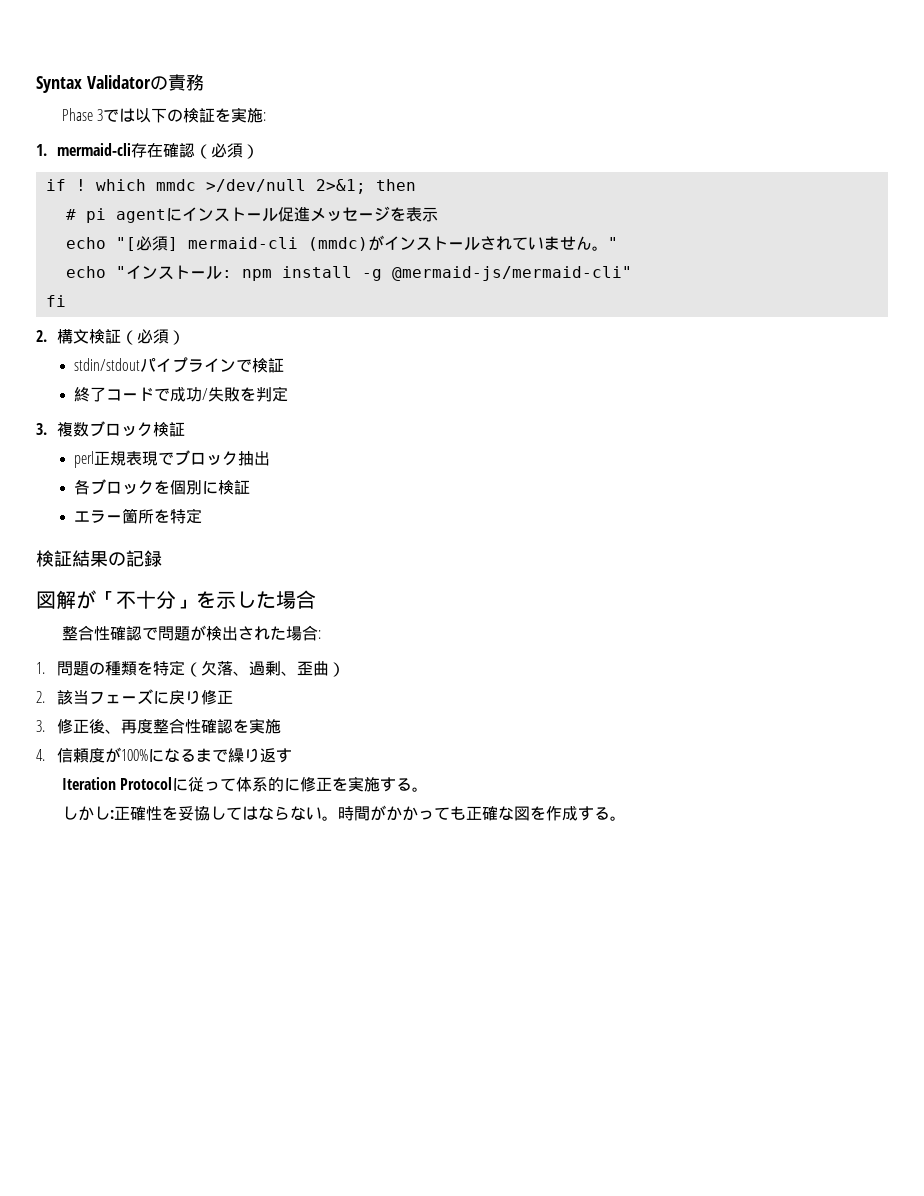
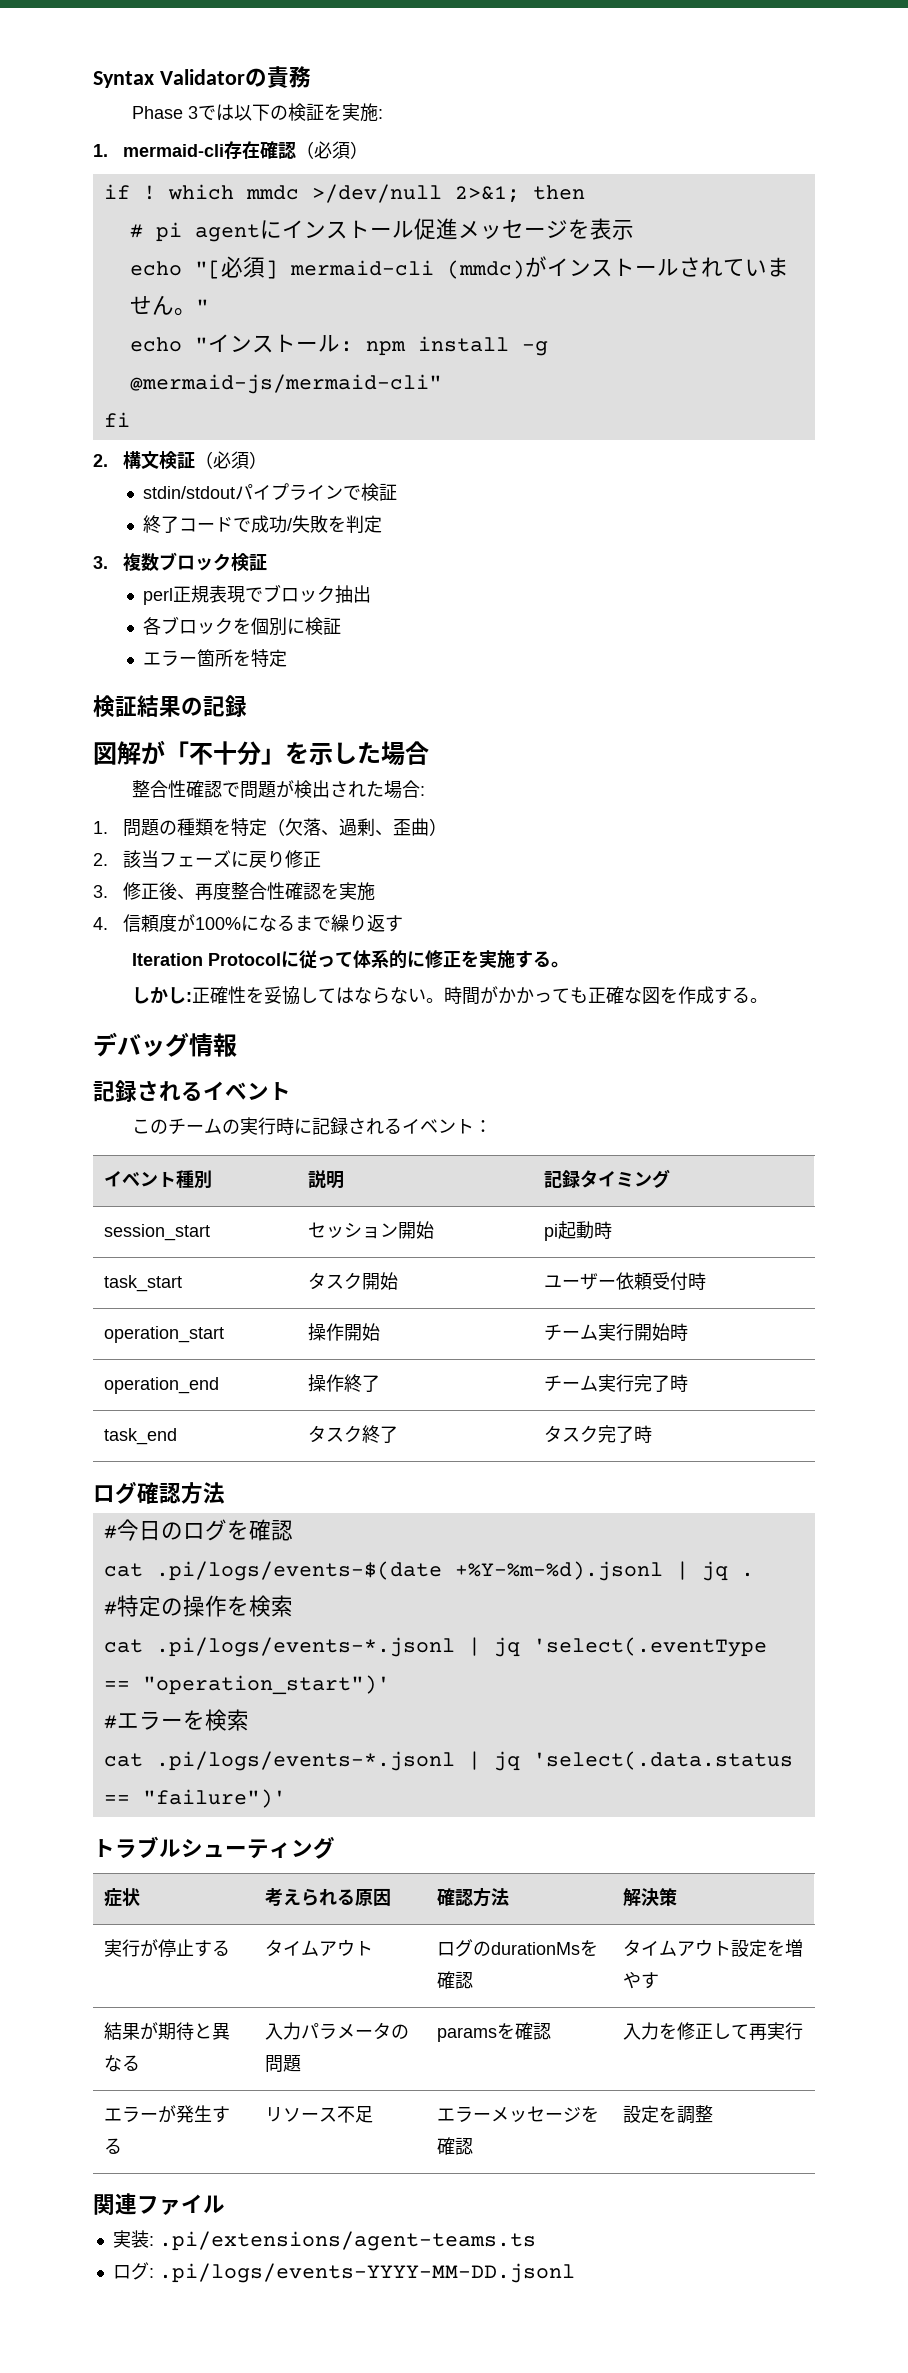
+ デバッグ情報
+ 記録されるイベント
+ このチームの実行時に記録されるイベント：
+ イベント種別 | 説明 | 記録タイミング
+ session_start | セッション開始 | pi起動時
+ task_start | タスク開始 | ユーザー依頼受付時
+ operation_start | 操作開始 | チーム実行開始時
+ operation_end | 操作終了 | チーム実行完了時
+ task_end | タスク終了 | タスク完了時
+ ログ確認方法
+ #今日のログを確認
+ cat .pi/logs/events-$(date +%Y-%m-%d).jsonl | jq .
+ #特定の操作を検索
+ cat .pi/logs/events-*.jsonl | jq 'select(.eventType == "operation_start")'
+ #エラーを検索
+ cat .pi/logs/events-*.jsonl | jq 'select(.data.status == "failure")'
+ トラブルシューティング
+ 症状 | 考えられる原因 | 確認方法 | 解決策
+ 実行が停止する | タイムアウト | ログのdurationMsを確認 | タイムアウト設定を増やす
+ 結果が期待と異なる | 入力パラメータの問題 | paramsを確認 | 入力を修正して再実行
+ エラーが発生する | リソース不足 | エラーメッセージを確認 | 設定を調整
+ 関連ファイル
+ 実装: .pi/extensions/agent-teams.ts
+ ログ: .pi/logs/events-YYYY-MM-DD.jsonl

